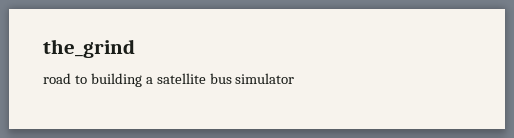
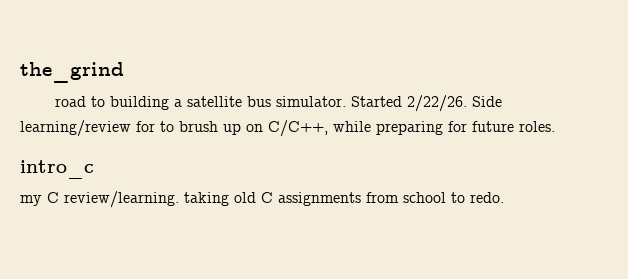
- road to building a satellite bus simulator
+ road to building a satellite bus simulator. Started 2/22/26. Side learning/review for to brush up on C/C++, while preparing for future roles.
+ intro_c
+ my C review/learning. taking old C assignments from school to redo.

